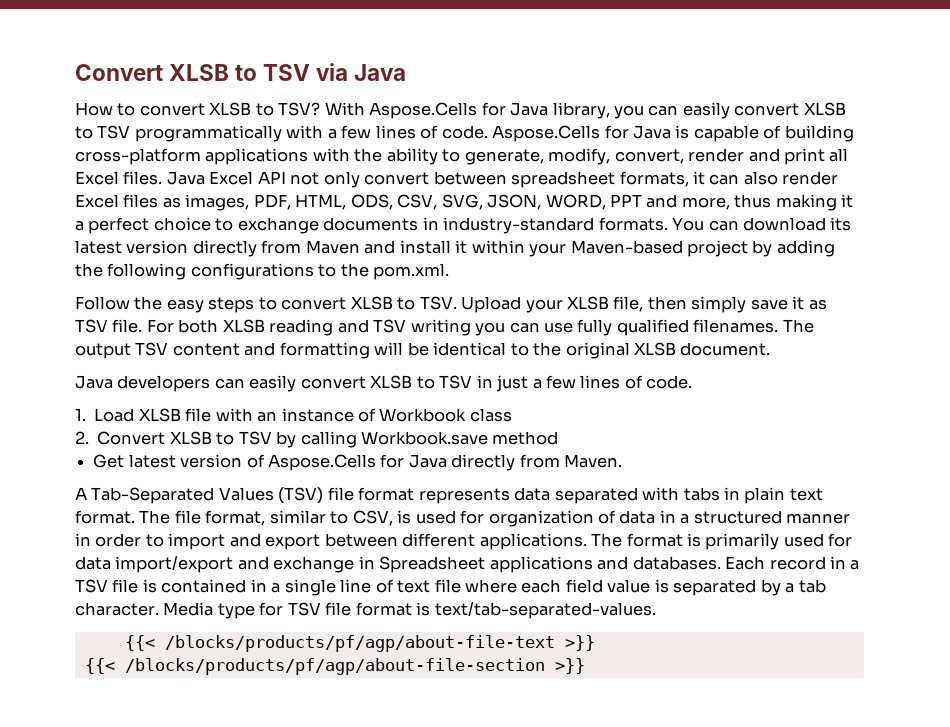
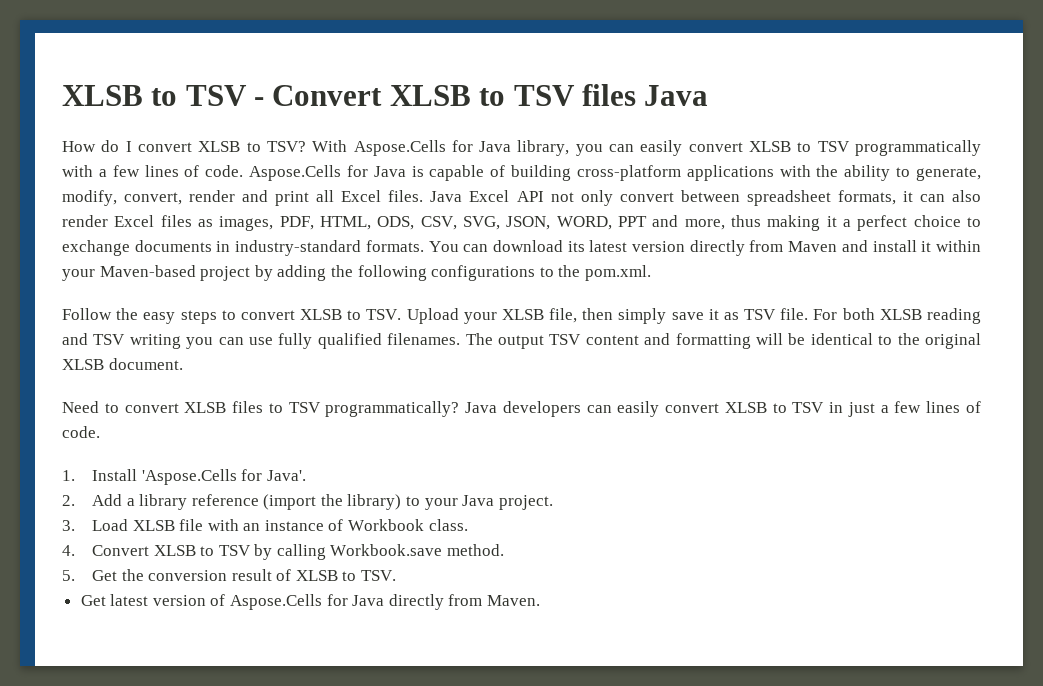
- Convert XLSB to TSV via Java
+ XLSB to TSV - Convert XLSB to TSV files Java
- How to convert XLSB to TSV?
+ How do I convert XLSB to TSV?
+ Need to convert XLSB files to TSV programmatically?
- 1. Load XLSB file with an instance of Workbook class
- 2. Convert XLSB to TSV by calling Workbook.save method
+ 1. Install 'Aspose.Cells for Java'.
+ 2. Add a library reference (import the library) to your Java project.
+ 3. Load XLSB file with an instance of Workbook class.
+ 4. Convert XLSB to TSV by calling Workbook.save method.
+ 5. Get the conversion result of XLSB to TSV.
- A Tab-Separated Values (TSV) file format represents data separated with tabs in plain text format. The file format, similar to CSV, is used for organization of data in a structured manner in order to import and export between different applications. The format is primarily used for data import/export and exchange in Spreadsheet applications and databases. Each record in a TSV file is contained in a single line of text file where each field value is separated by a tab character. Media type for TSV file format is text/tab-separated-values.
- {{< /blocks/products/pf/agp/about-file-text >}}
- {{< /blocks/products/pf/agp/about-file-section >}}

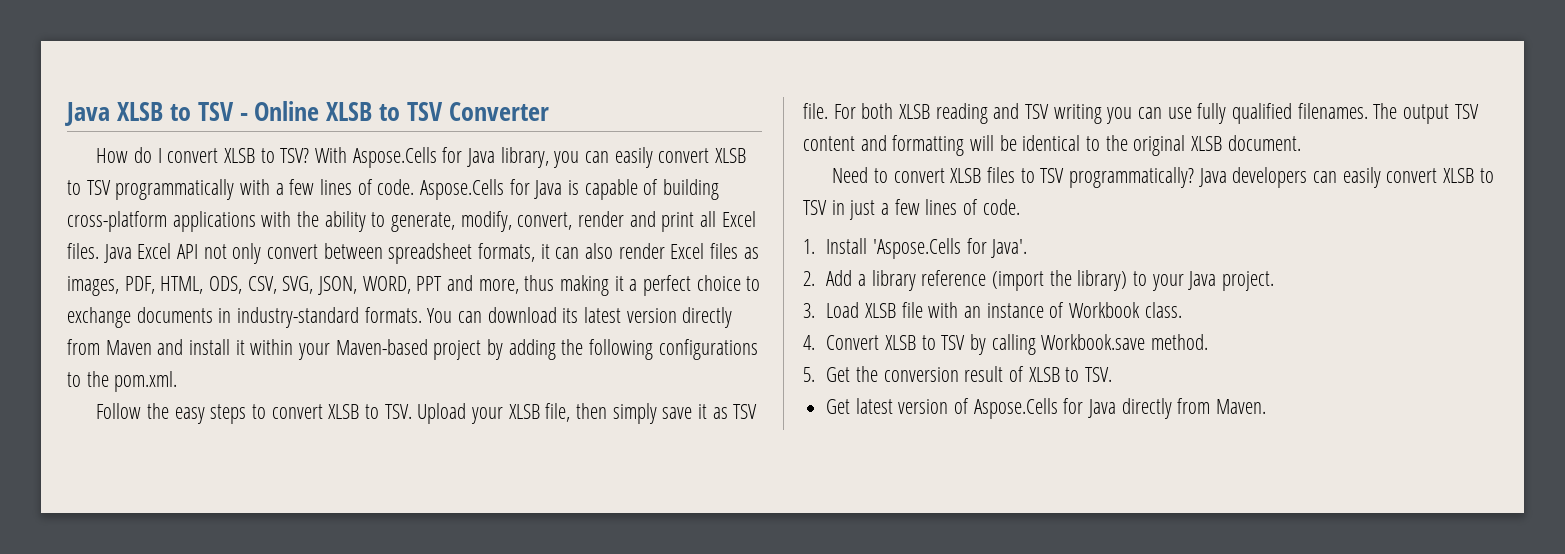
- XLSB to TSV - Convert XLSB to TSV files Java
+ Java XLSB to TSV - Online XLSB to TSV Converter

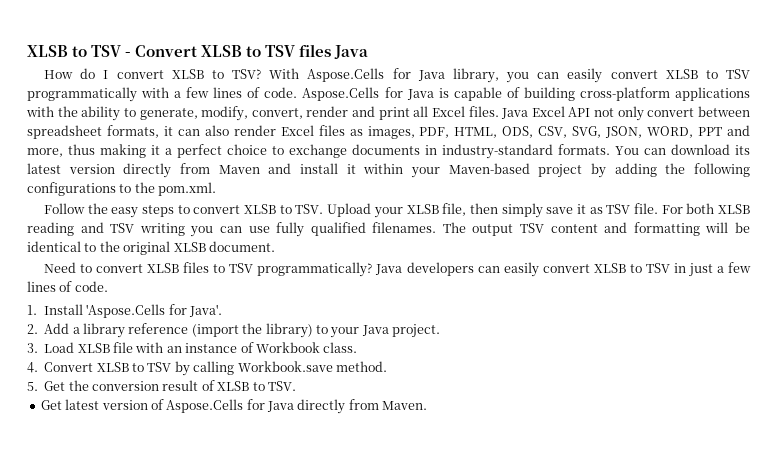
- Java XLSB to TSV - Online XLSB to TSV Converter
+ XLSB to TSV - Convert XLSB to TSV files Java

